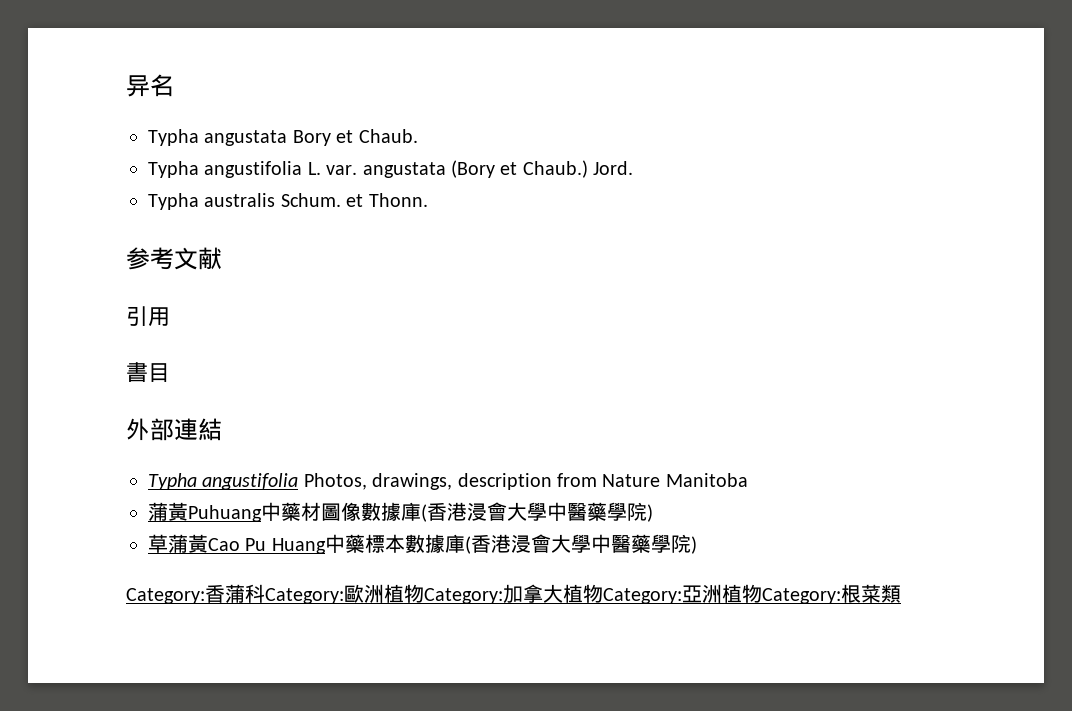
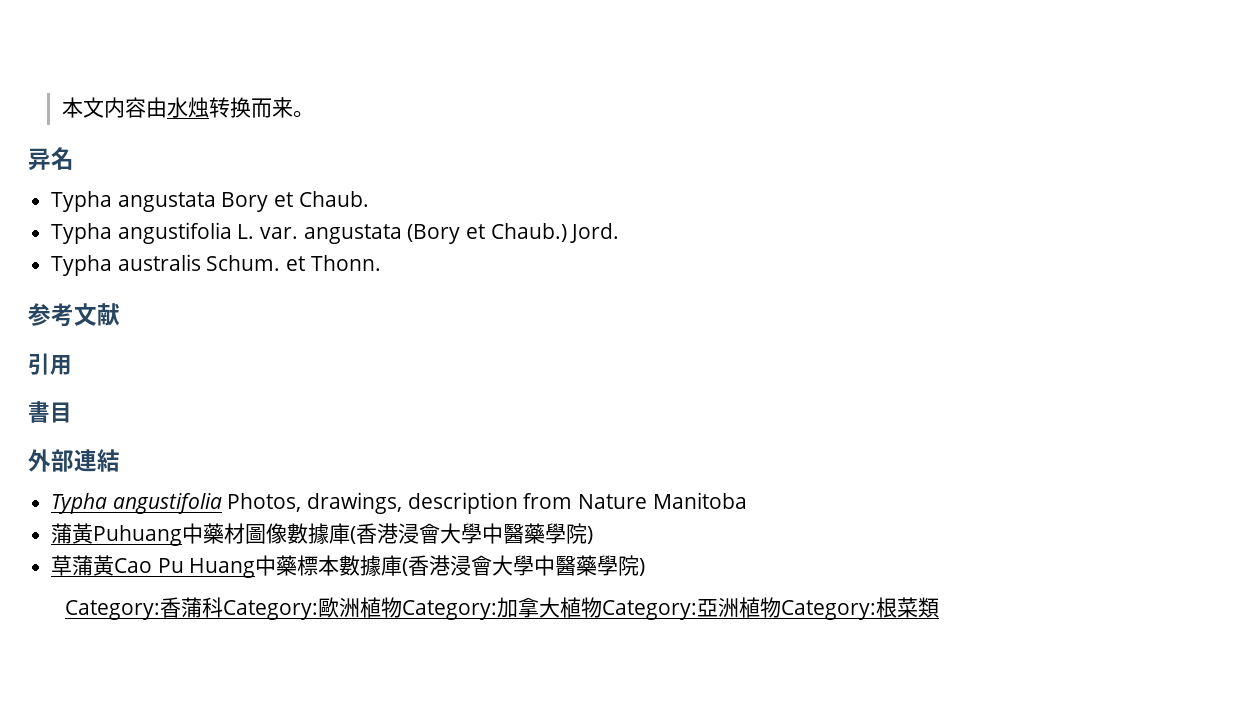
+ 本文内容由水烛转换而来。

